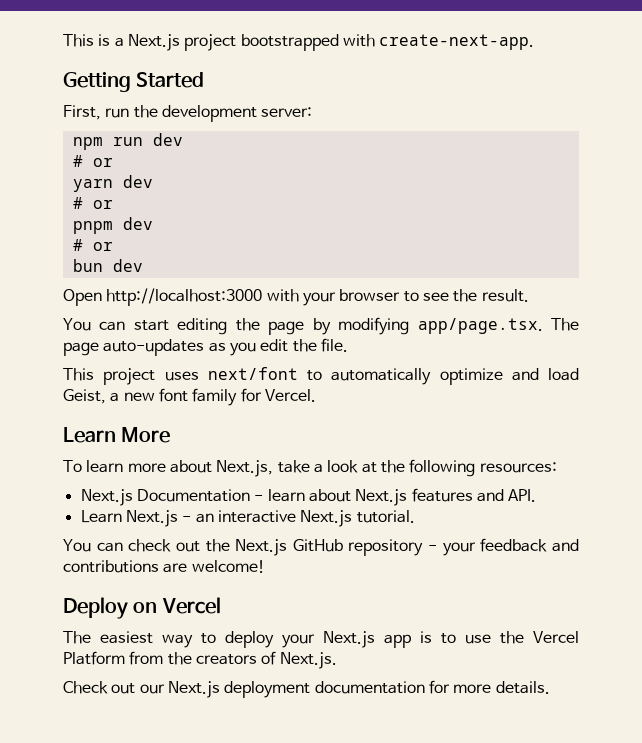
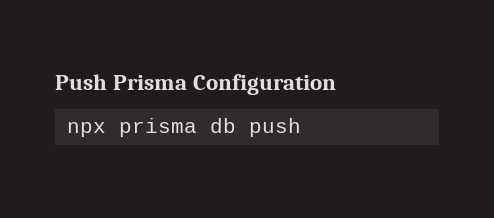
- This is a Next.js project bootstrapped with create-next-app.
- Getting Started
- First, run the development server:
- npm run dev
- # or
- yarn dev
- # or
- pnpm dev
- # or
- bun dev
- Open http://localhost:3000 with your browser to see the result.
- You can start editing the page by modifying app/page.tsx. The page auto-updates as you edit the file.
- This project uses next/font to automatically optimize and load Geist, a new font family for Vercel.
- Learn More
- To learn more about Next.js, take a look at the following resources:
- Next.js Documentation - learn about Next.js features and API.
- Learn Next.js - an interactive Next.js tutorial.
- You can check out the Next.js GitHub repository - your feedback and contributions are welcome!
- Deploy on Vercel
- The easiest way to deploy your Next.js app is to use the Vercel Platform from the creators of Next.js.
- Check out our Next.js deployment documentation for more details.
+ Push Prisma Configuration
+ npx prisma db push

